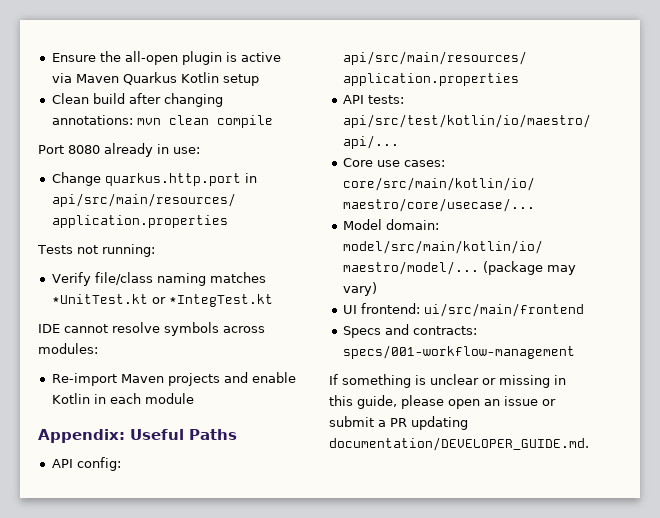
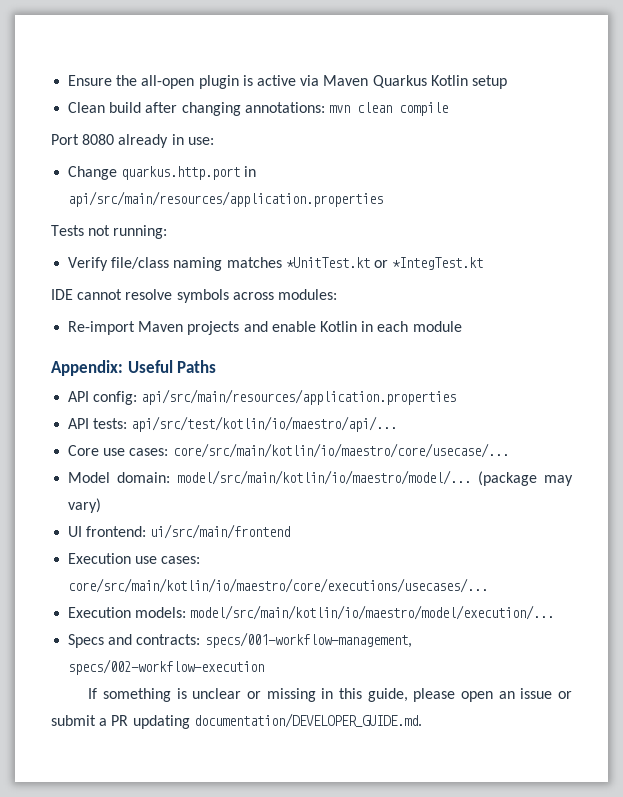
+ Execution use cases: core/src/main/kotlin/io/maestro/core/executions/usecases/...
+ Execution models: model/src/main/kotlin/io/maestro/model/execution/...
- Specs and contracts: specs/001-workflow-management
+ Specs and contracts: specs/001-workflow-management, specs/002-workflow-execution

